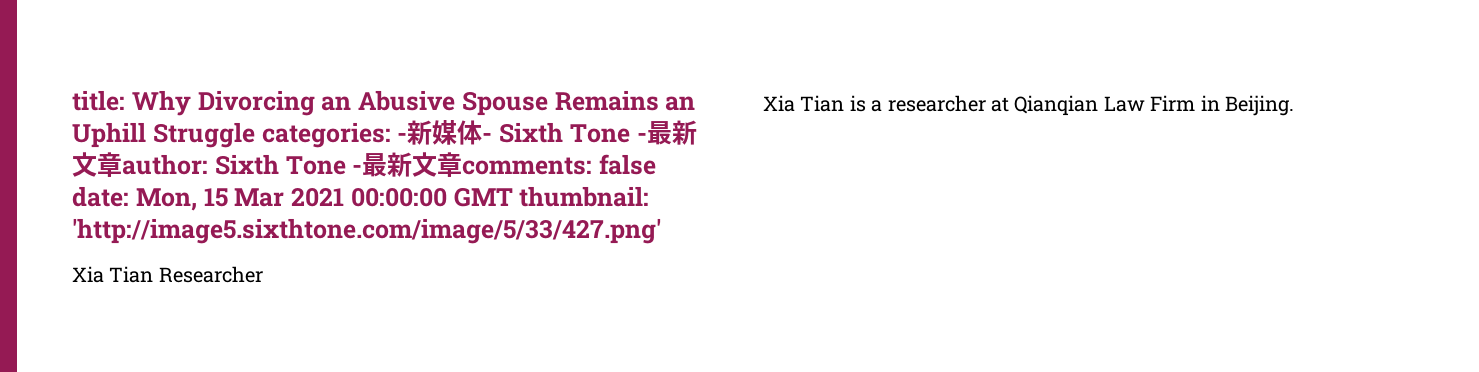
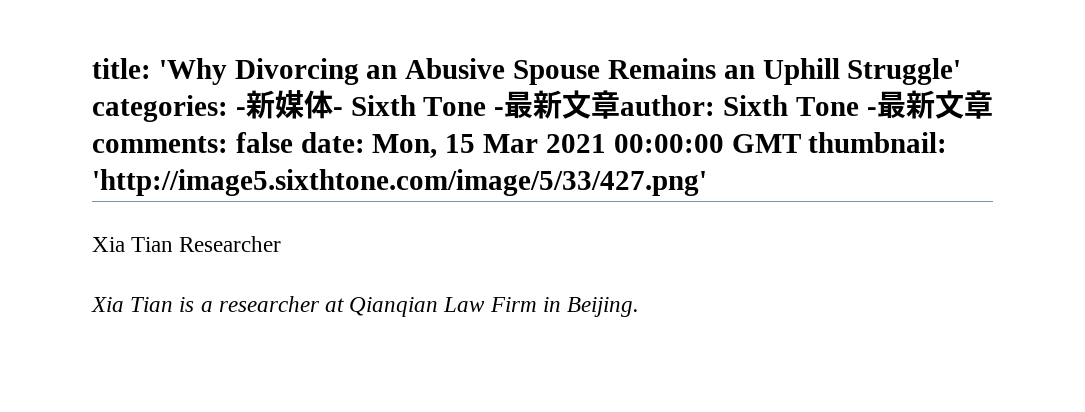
- title: Why Divorcing an Abusive Spouse Remains an Uphill Struggle categories: -新媒体- Sixth Tone -最新文章author: Sixth Tone -最新文章comments: false date: Mon, 15 Mar 2021 00:00:00 GMT thumbnail: 'http://image5.sixthtone.com/image/5/33/427.png'
+ title: 'Why Divorcing an Abusive Spouse Remains an Uphill Struggle' categories: -新媒体- Sixth Tone -最新文章author: Sixth Tone -最新文章comments: false date: Mon, 15 Mar 2021 00:00:00 GMT thumbnail: 'http://image5.sixthtone.com/image/5/33/427.png'

